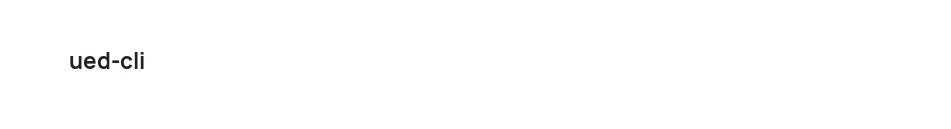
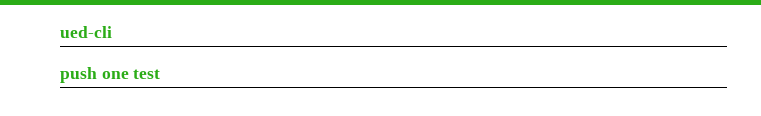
+ push one test

